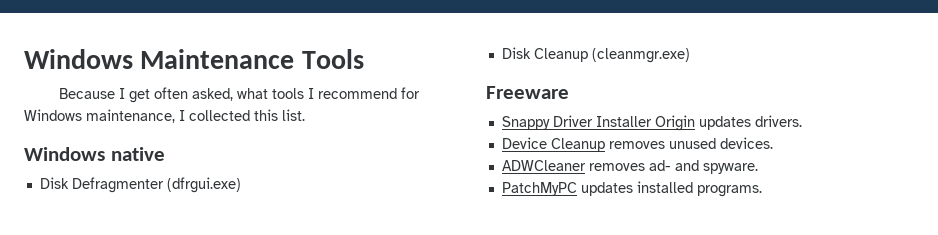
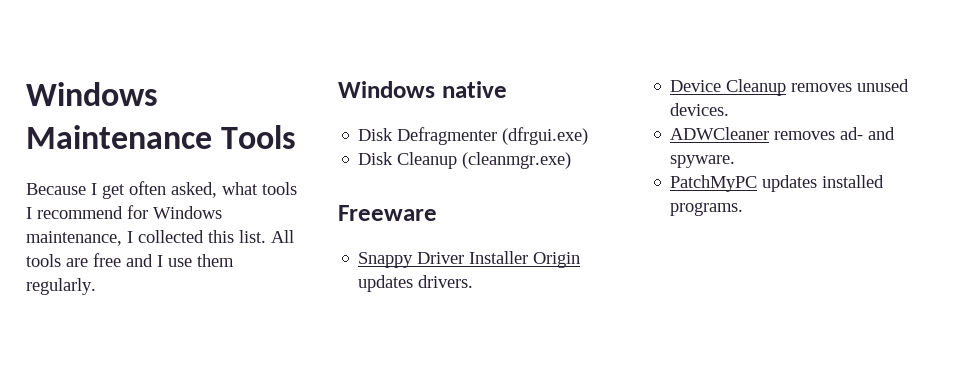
+ All tools are free and I use them regularly.

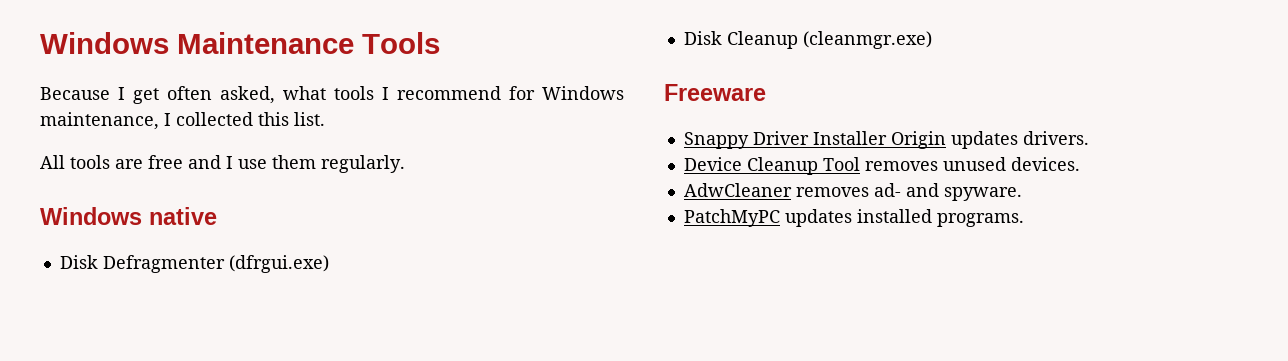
- Because I get often asked, what tools I recommend for Windows maintenance, I collected this list. All tools are free and I use them regularly.
+ Because I get often asked, what tools I recommend for Windows maintenance, I collected this list.
+ All tools are free and I use them regularly.
- Device Cleanup removes unused devices.
+ Device Cleanup Tool removes unused devices.
- ADWCleaner removes ad- and spyware.
+ AdwCleaner removes ad- and spyware.

